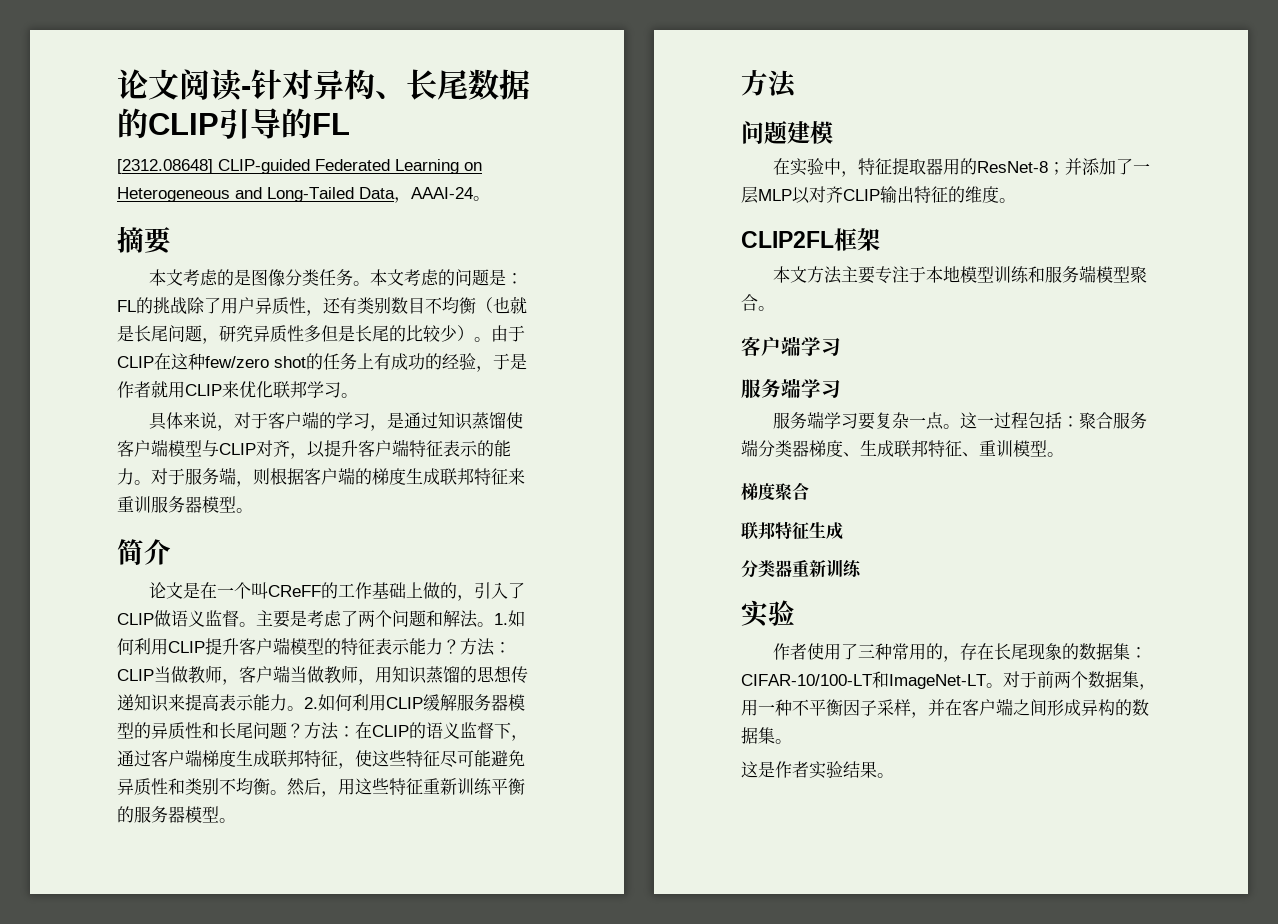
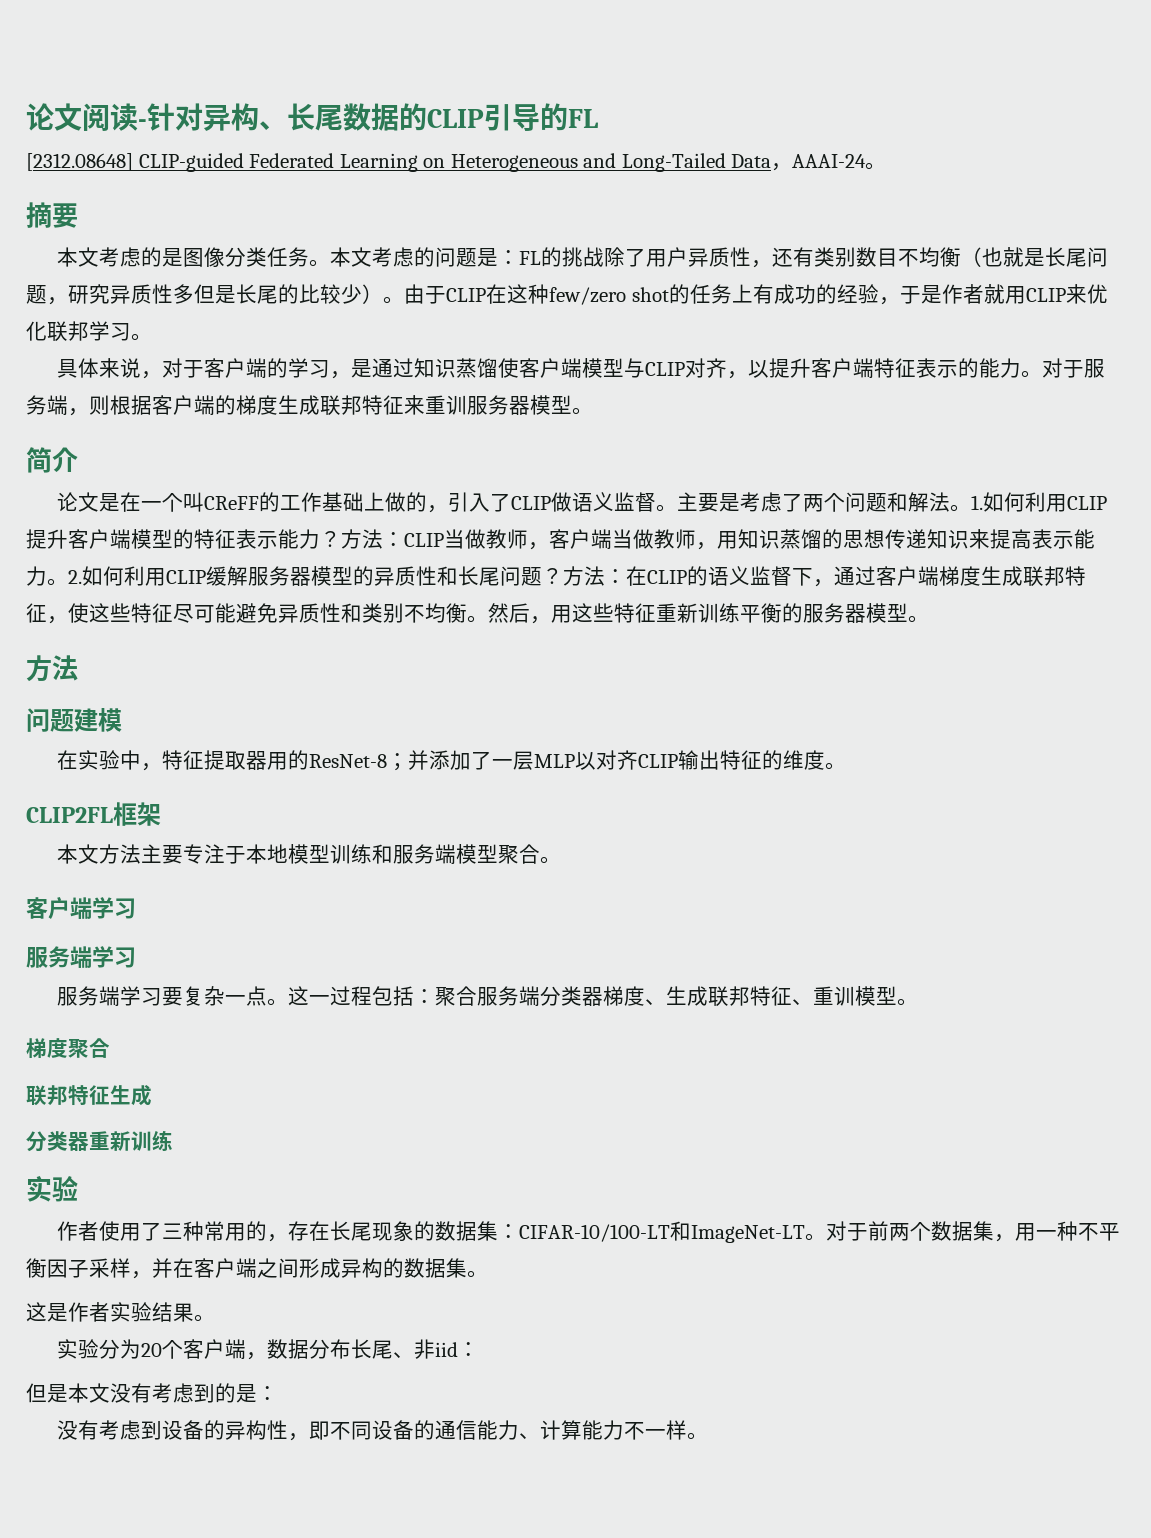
+ 实验分为20个客户端，数据分布长尾、非iid：
+ 但是本文没有考虑到的是：
+ 没有考虑到设备的异构性，即不同设备的通信能力、计算能力不一样。

